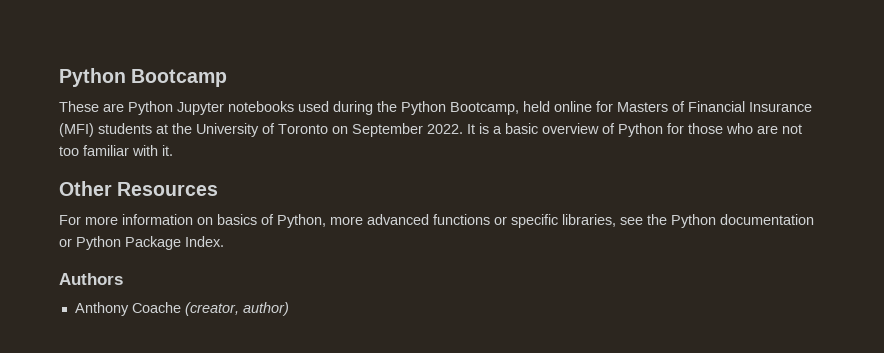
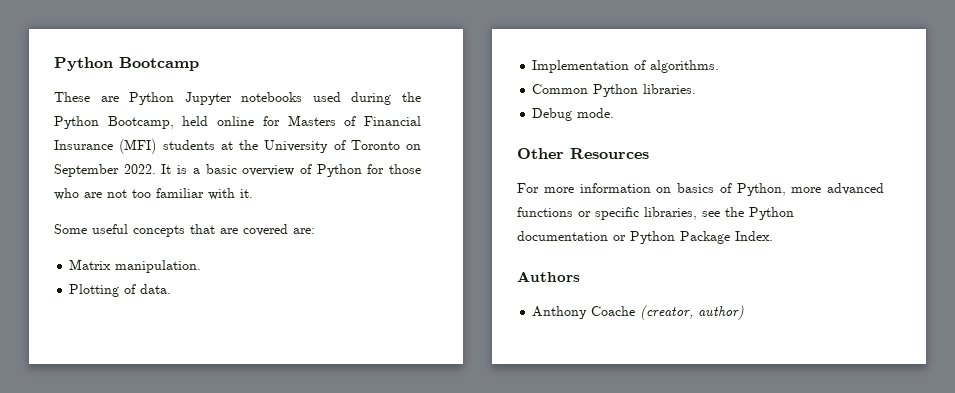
+ Some useful concepts that are covered are:
+ Matrix manipulation.
+ Plotting of data.
+ Implementation of algorithms.
+ Common Python libraries.
+ Debug mode.

